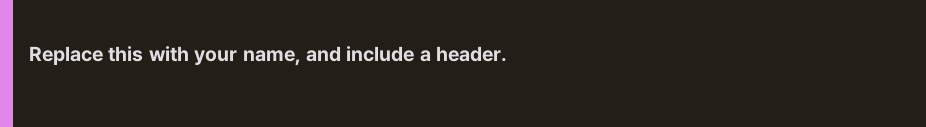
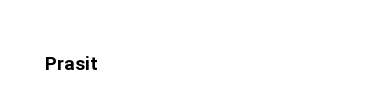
- Replace this with your name, and include a header.
+ Prasit

